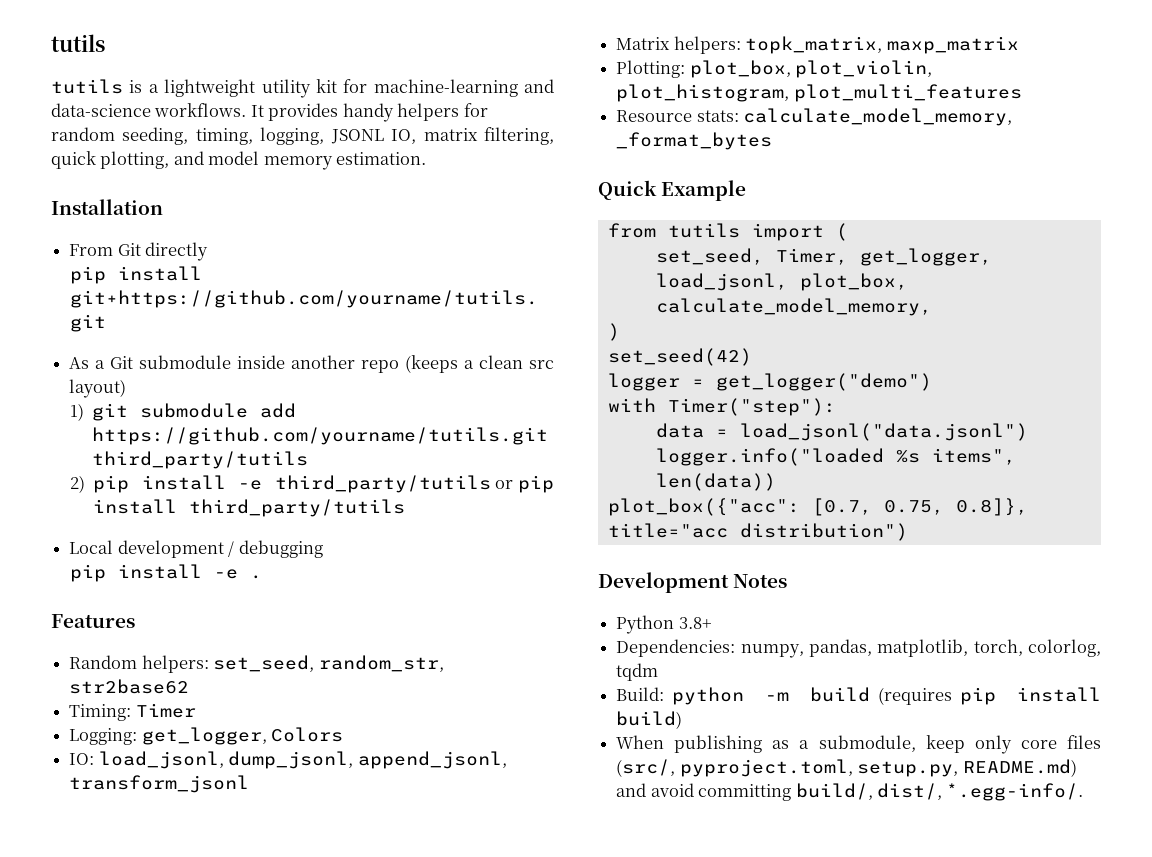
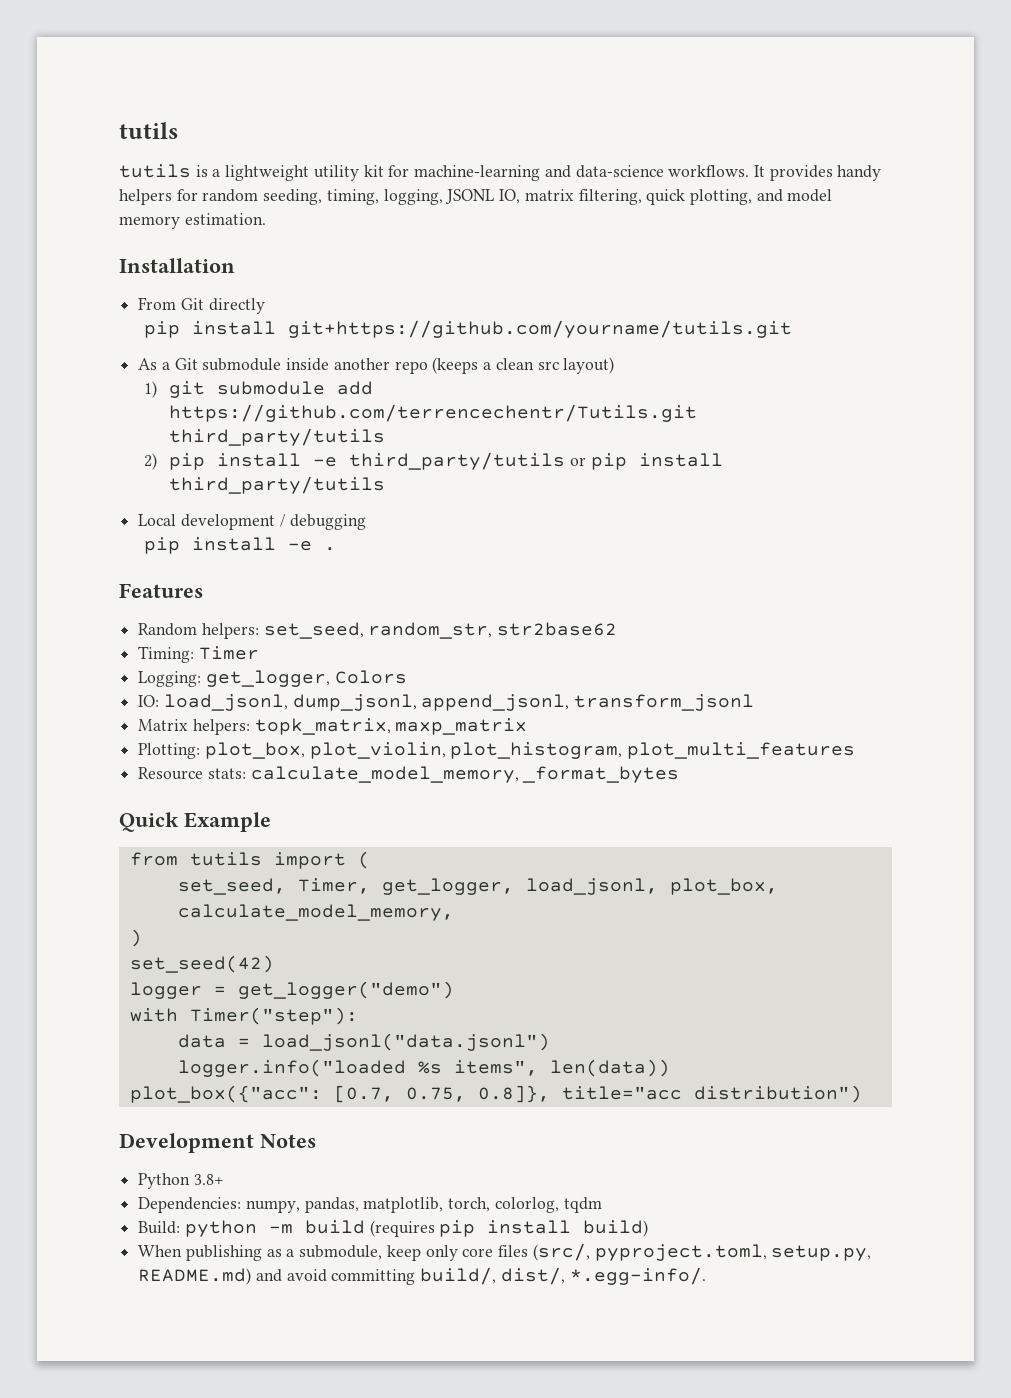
- 1) git submodule add https://github.com/yourname/tutils.git third_party/tutils
+ 1) git submodule add https://github.com/terrencechentr/Tutils.git third_party/tutils

